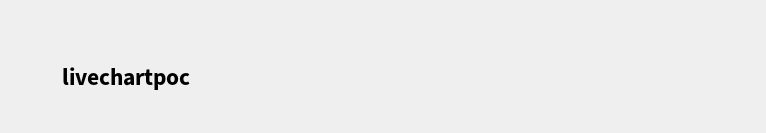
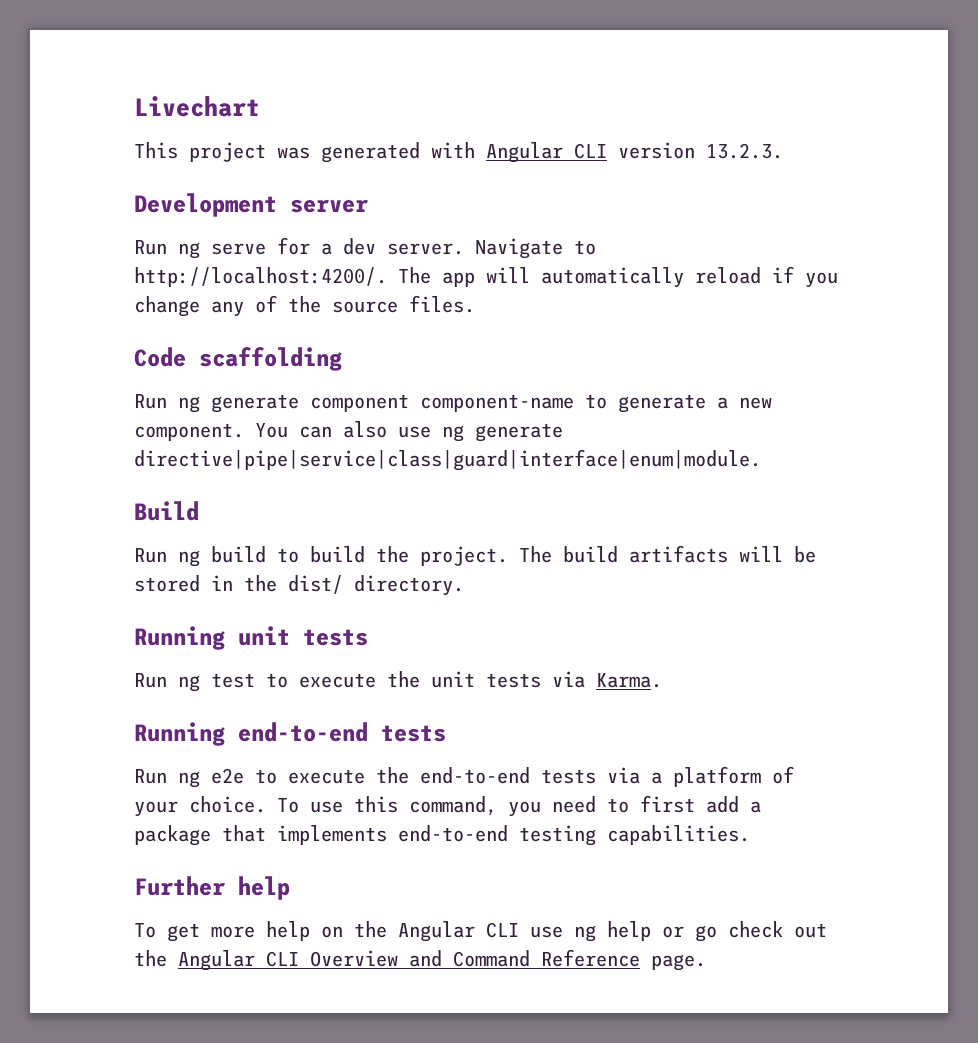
- livechartpoc
+ Livechart
+ This project was generated with Angular CLI version 13.2.3.
+ Development server
+ Run ng serve for a dev server. Navigate to http://localhost:4200/. The app will automatically reload if you change any of the source files.
+ Code scaffolding
+ Run ng generate component component-name to generate a new component. You can also use ng generate directive|pipe|service|class|guard|interface|enum|module.
+ Build
+ Run ng build to build the project. The build artifacts will be stored in the dist/ directory.
+ Running unit tests
+ Run ng test to execute the unit tests via Karma.
+ Running end-to-end tests
+ Run ng e2e to execute the end-to-end tests via a platform of your choice. To use this command, you need to first add a package that implements end-to-end testing capabilities.
+ Further help
+ To get more help on the Angular CLI use ng help or go check out the Angular CLI Overview and Command Reference page.

